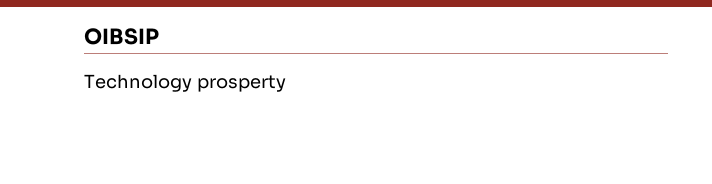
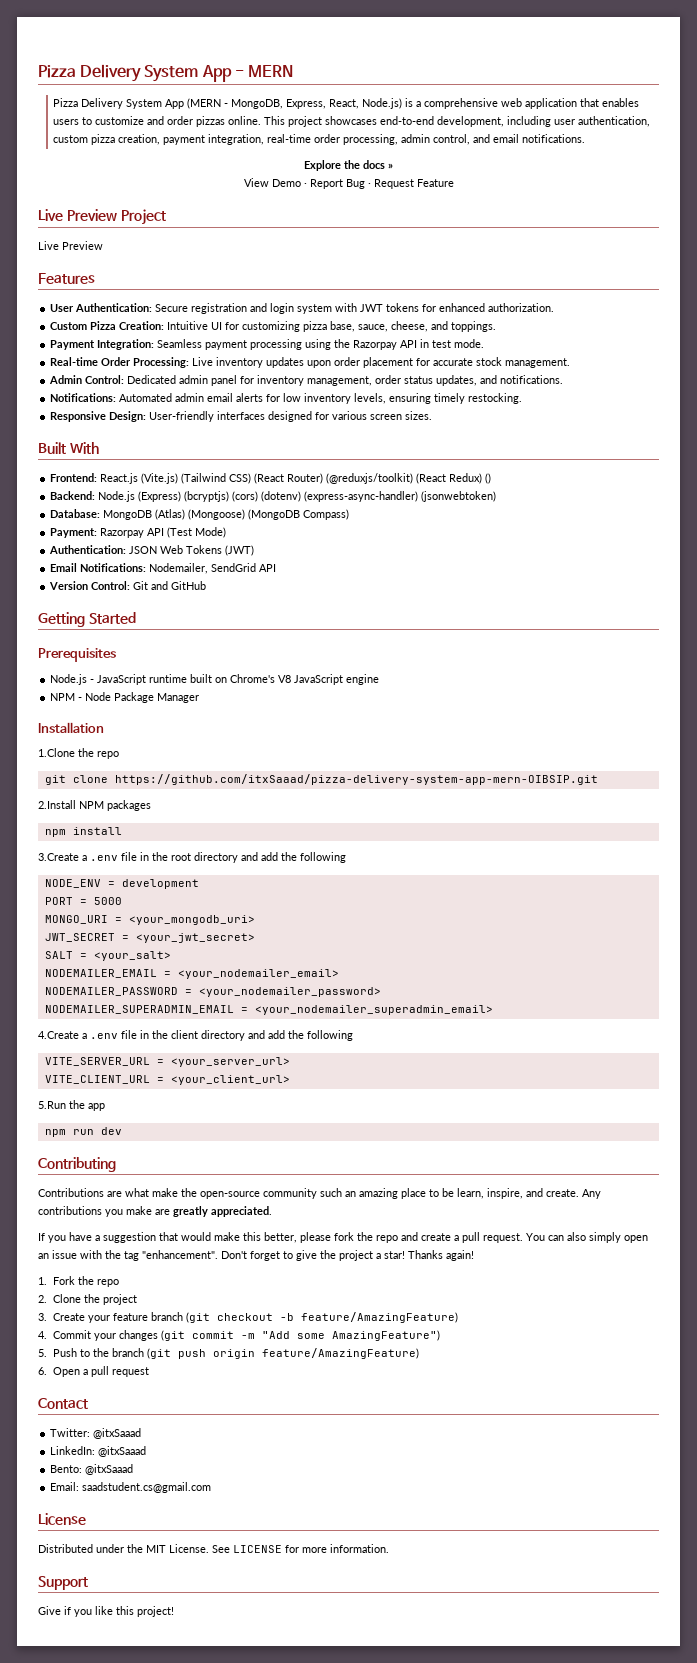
- OIBSIP
- Technology prosperty
+ Pizza Delivery System App - MERN
+ Pizza Delivery System App (MERN - MongoDB, Express, React, Node.js) is a comprehensive web application that enables users to customize and order pizzas online. This project showcases end-to-end development, including user authentication, custom pizza creation, payment integration, real-time order processing, admin control, and email notifications.
+ Explore the docs »
+ View Demo · Report Bug · Request Feature
+ Live Preview Project
+ Live Preview
+ Features
+ User Authentication: Secure registration and login system with JWT tokens for enhanced authorization.
+ Custom Pizza Creation: Intuitive UI for customizing pizza base, sauce, cheese, and toppings.
+ Payment Integration: Seamless payment processing using the Razorpay API in test mode.
+ Real-time Order Processing: Live inventory updates upon order placement for accurate stock management.
+ Admin Control: Dedicated admin panel for inventory management, order status updates, and notifications.
+ Notifications: Automated admin email alerts for low inventory levels, ensuring timely restocking.
+ Responsive Design: User-friendly interfaces designed for various screen sizes.
+ Built With
+ Frontend: React.js (Vite.js) (Tailwind CSS) (React Router) (@reduxjs/toolkit) (React Redux) ()
+ Backend: Node.js (Express) (bcryptjs) (cors) (dotenv) (express-async-handler) (jsonwebtoken)
+ Database: MongoDB (Atlas) (Mongoose) (MongoDB Compass)
+ Payment: Razorpay API (Test Mode)
+ Authentication: JSON Web Tokens (JWT)
+ Email Notifications: Nodemailer, SendGrid API
+ Version Control: Git and GitHub
+ Getting Started
+ Prerequisites
+ Node.js - JavaScript runtime built on Chrome's V8 JavaScript engine
+ NPM - Node Package Manager
+ Installation
+ 1.Clone the repo
+ git clone https://github.com/itxSaaad/pizza-delivery-system-app-mern-OIBSIP.git
+ 2.Install NPM packages
+ npm install
+ 3.Create a .env file in the root directory and add the following
+ NODE_ENV = development
+ PORT = 5000
+ MONGO_URI = <your_mongodb_uri>
+ JWT_SECRET = <your_jwt_secret>
+ SALT = <your_salt>
+ NODEMAILER_EMAIL = <your_nodemailer_email>
+ NODEMAILER_PASSWORD = <your_nodemailer_password>
+ NODEMAILER_SUPERADMIN_EMAIL = <your_nodemailer_superadmin_email>
+ 4.Create a .env file in the client directory and add the following
+ VITE_SERVER_URL = <your_server_url>
+ VITE_CLIENT_URL = <your_client_url>
+ 5.Run the app
+ npm run dev
+ Contributing
+ Contributions are what make the open-source community such an amazing place to be learn, inspire, and create. Any contributions you make are greatly appreciated.
+ If you have a suggestion that would make this better, please fork the repo and create a pull request. You can also simply open an issue with the tag "enhancement". Don't forget to give the project a star! Thanks again!
+ 1. Fork the repo
+ 2. Clone the project
+ 3. Create your feature branch (git checkout -b feature/AmazingFeature)
+ 4. Commit your changes (git commit -m "Add some AmazingFeature")
+ 5. Push to the branch (git push origin feature/AmazingFeature)
+ 6. Open a pull request
+ Contact
+ Twitter: @itxSaaad
+ LinkedIn: @itxSaaad
+ Bento: @itxSaaad
+ Email: saadstudent.cs@gmail.com
+ License
+ Distributed under the MIT License. See LICENSE for more information.
+ Support
+ Give if you like this project!

